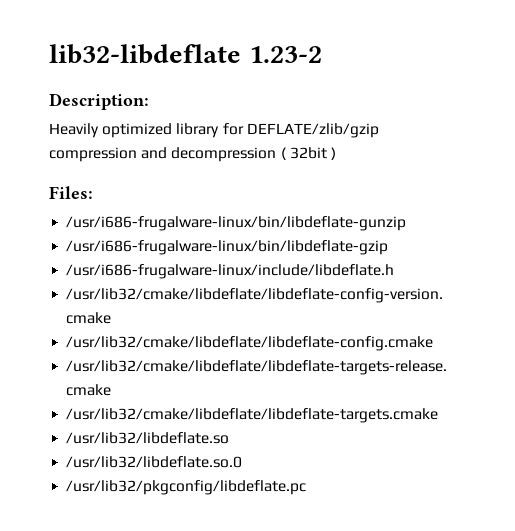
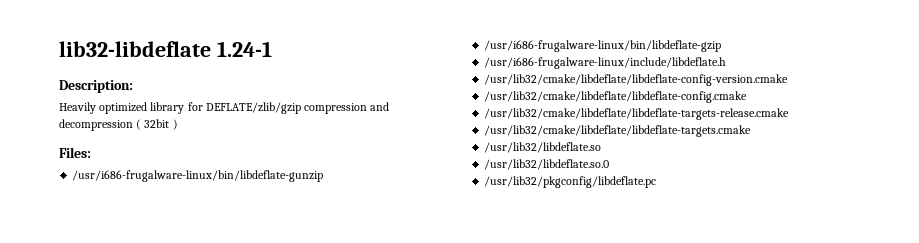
- lib32-libdeflate 1.23-2
+ lib32-libdeflate 1.24-1

